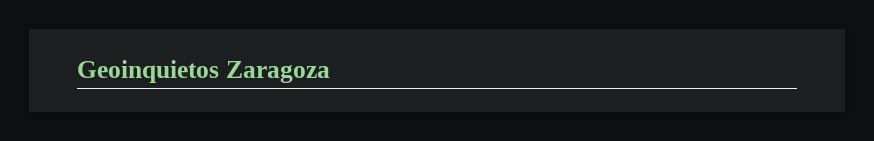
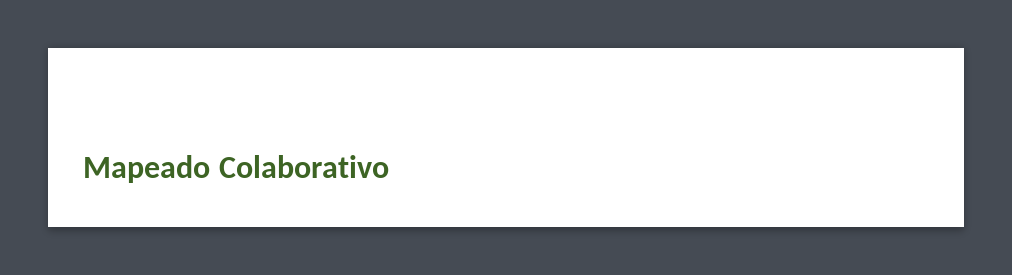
- Geoinquietos Zaragoza
+ Mapeado Colaborativo

